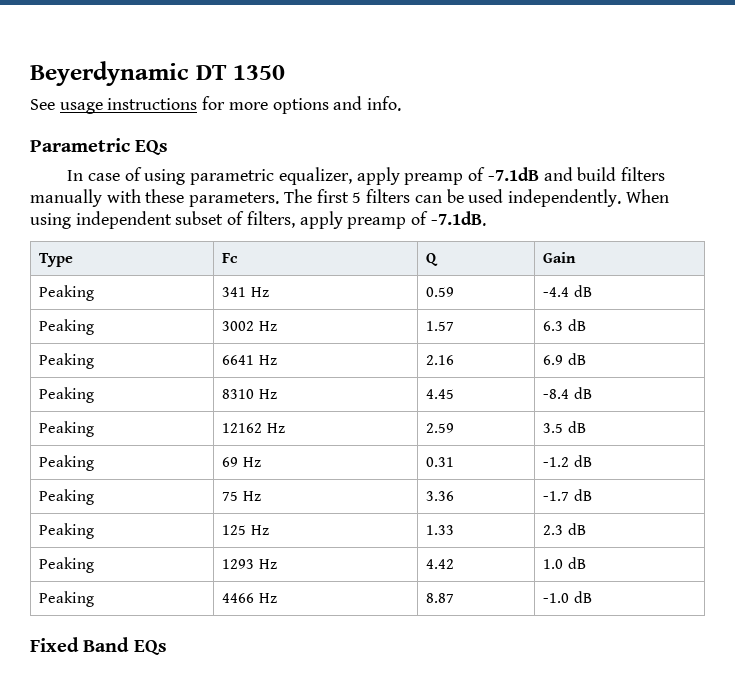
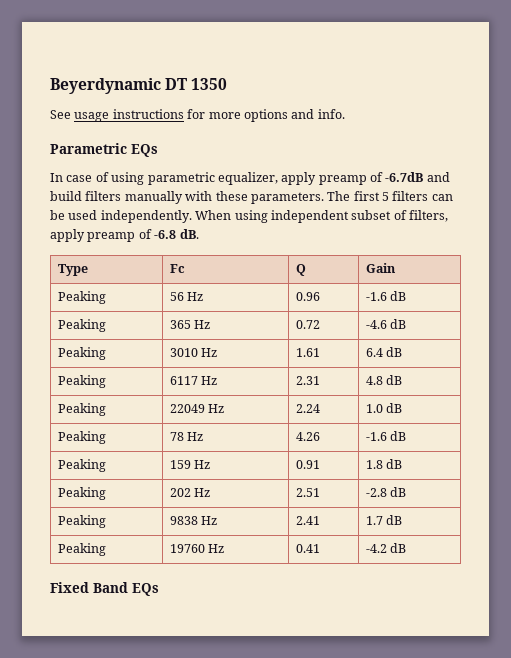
- In case of using parametric equalizer, apply preamp of -7.1dB and build filters manually with these parameters.
+ In case of using parametric equalizer, apply preamp of -6.7dB and build filters manually with these parameters.
- When using independent subset of filters, apply preamp of -7.1dB.
+ When using independent subset of filters, apply preamp of -6.8 dB.
- Peaking | 341 Hz | 0.59 | -4.4 dB
- Peaking | 3002 Hz | 1.57 | 6.3 dB
- Peaking | 6641 Hz | 2.16 | 6.9 dB
- Peaking | 8310 Hz | 4.45 | -8.4 dB
- Peaking | 12162 Hz | 2.59 | 3.5 dB
- Peaking | 69 Hz | 0.31 | -1.2 dB
- Peaking | 75 Hz | 3.36 | -1.7 dB
- Peaking | 125 Hz | 1.33 | 2.3 dB
- Peaking | 1293 Hz | 4.42 | 1.0 dB
+ Peaking | 56 Hz | 0.96 | -1.6 dB
+ Peaking | 365 Hz | 0.72 | -4.6 dB
+ Peaking | 3010 Hz | 1.61 | 6.4 dB
+ Peaking | 6117 Hz | 2.31 | 4.8 dB
+ Peaking | 22049 Hz | 2.24 | 1.0 dB
- Peaking | 4466 Hz | 8.87 | -1.0 dB
+ Peaking | 78 Hz | 4.26 | -1.6 dB
+ Peaking | 159 Hz | 0.91 | 1.8 dB
+ Peaking | 202 Hz | 2.51 | -2.8 dB
+ Peaking | 9838 Hz | 2.41 | 1.7 dB
+ Peaking | 19760 Hz | 0.41 | -4.2 dB

